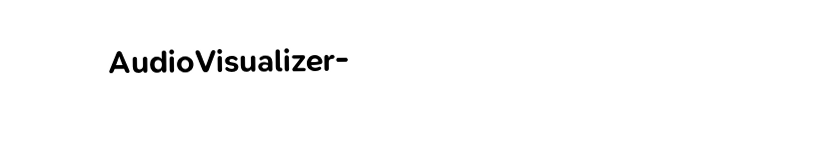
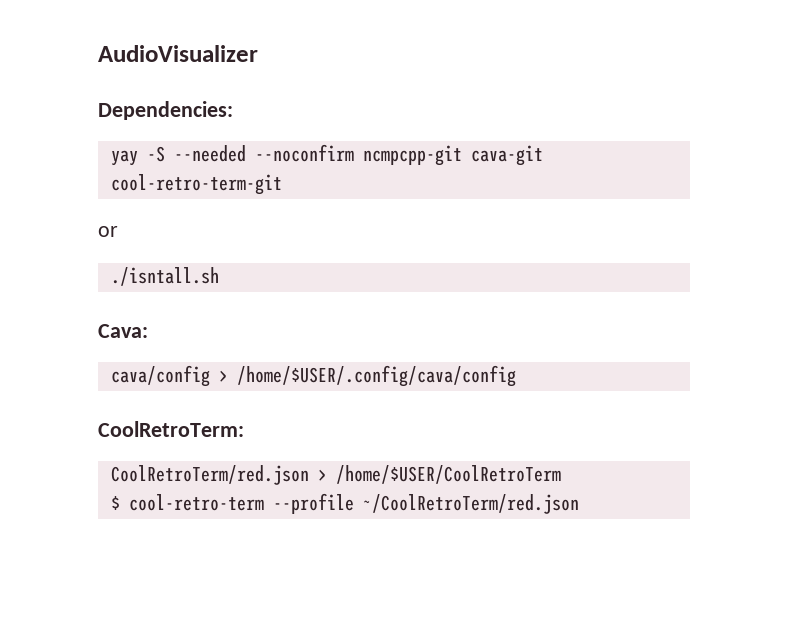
- AudioVisualizer-
+ AudioVisualizer
+ Dependencies:
+ yay -S --needed --noconfirm ncmpcpp-git cava-git cool-retro-term-git
+ or
+ ./isntall.sh
+ Cava:
+ cava/config > /home/$USER/.config/cava/config
+ CoolRetroTerm:
+ CoolRetroTerm/red.json > /home/$USER/CoolRetroTerm
+ $ cool-retro-term --profile ~/CoolRetroTerm/red.json

